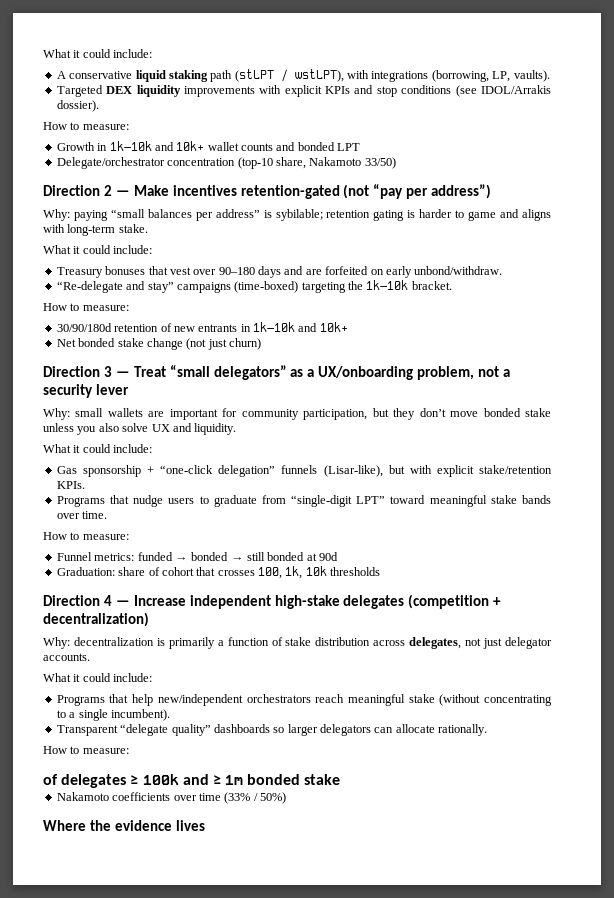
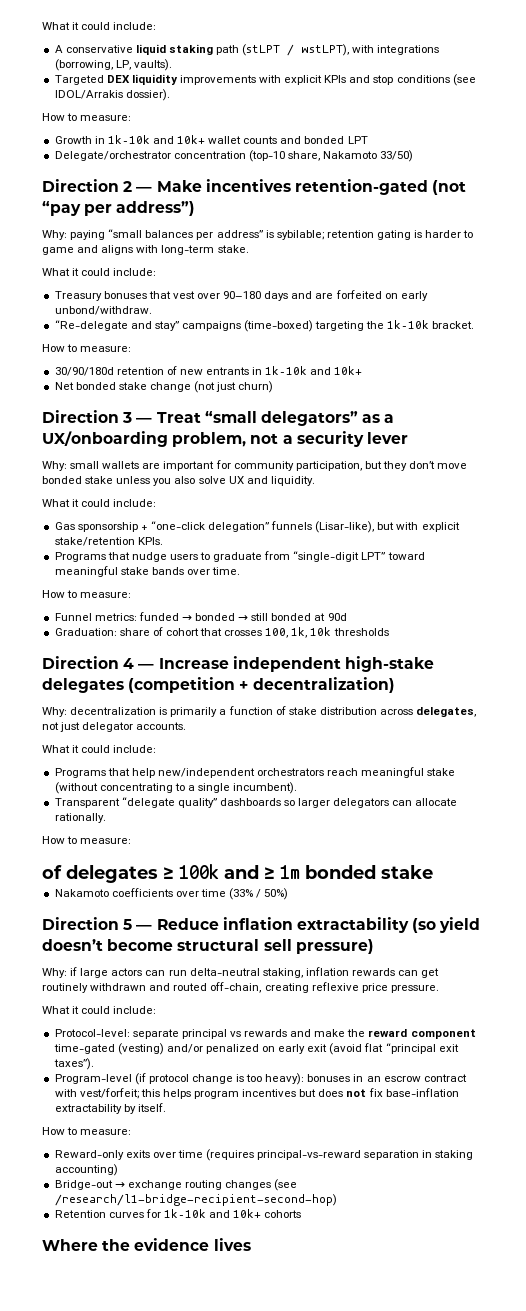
+ Direction 5 — Reduce inflation extractability (so yield doesn’t become structural sell pressure)
+ Why: if large actors can run delta-neutral staking, inflation rewards can get routinely withdrawn and routed off-chain, creating reflexive price pressure.
+ What it could include:
+ Protocol-level: separate principal vs rewards and make the reward component time-gated (vesting) and/or penalized on early exit (avoid flat “principal exit taxes”).
+ Program-level (if protocol change is too heavy): bonuses in an escrow contract with vest/forfeit; this helps program incentives but does not fix base-inflation extractability by itself.
+ How to measure:
+ Reward-only exits over time (requires principal-vs-reward separation in staking accounting)
+ Bridge-out → exchange routing changes (see /research/l1-bridge-recipient-second-hop)
+ Retention curves for 1k–10k and 10k+ cohorts

